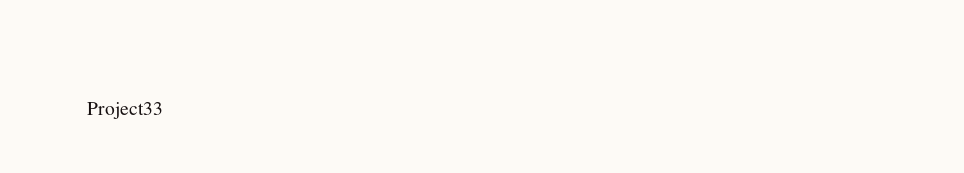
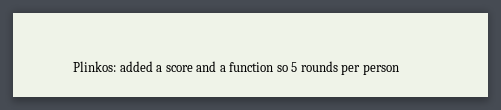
- Project33
+ Plinkos: added a score and a function so 5 rounds per person

